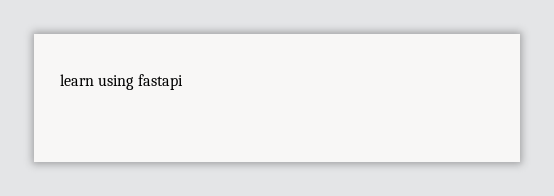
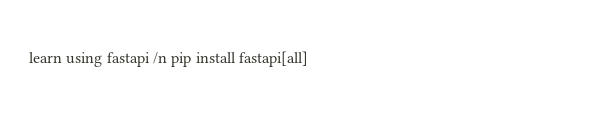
- learn using fastapi
+ learn using fastapi /n pip install fastapi[all]

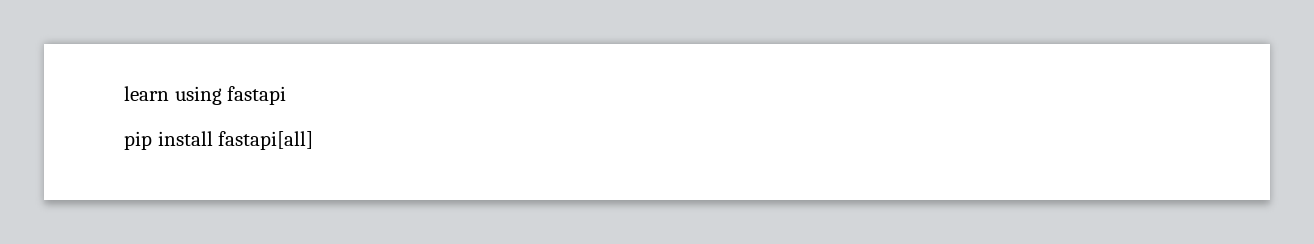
- learn using fastapi /n pip install fastapi[all]
+ learn using fastapi
+ pip install fastapi[all]

